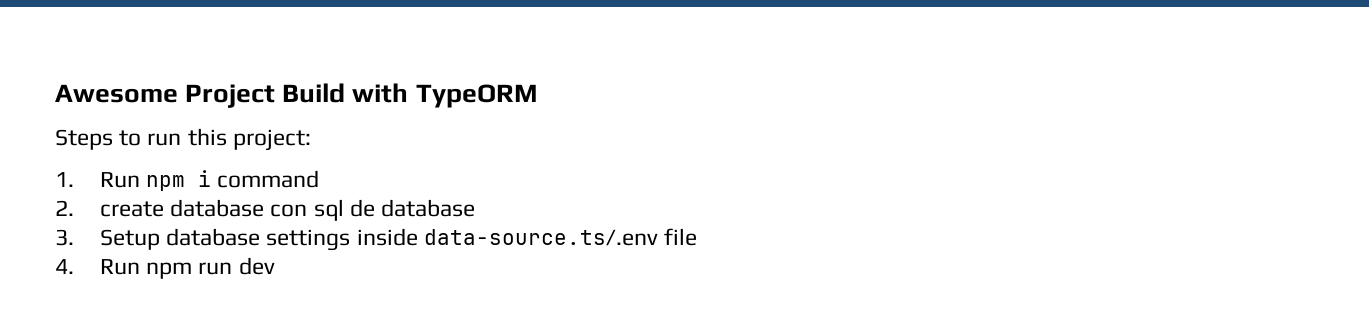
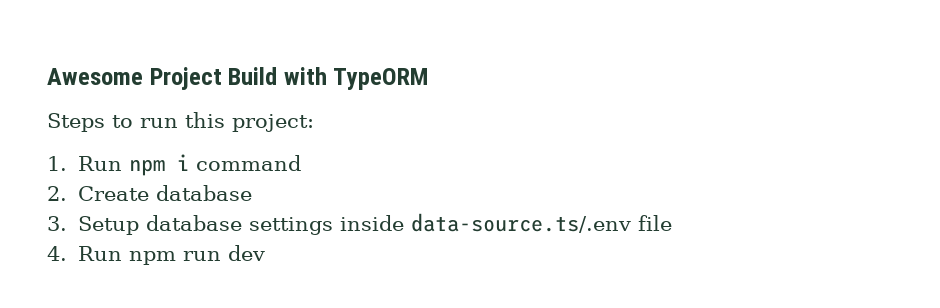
- 2. create database con sql de database
+ 2. Create database

